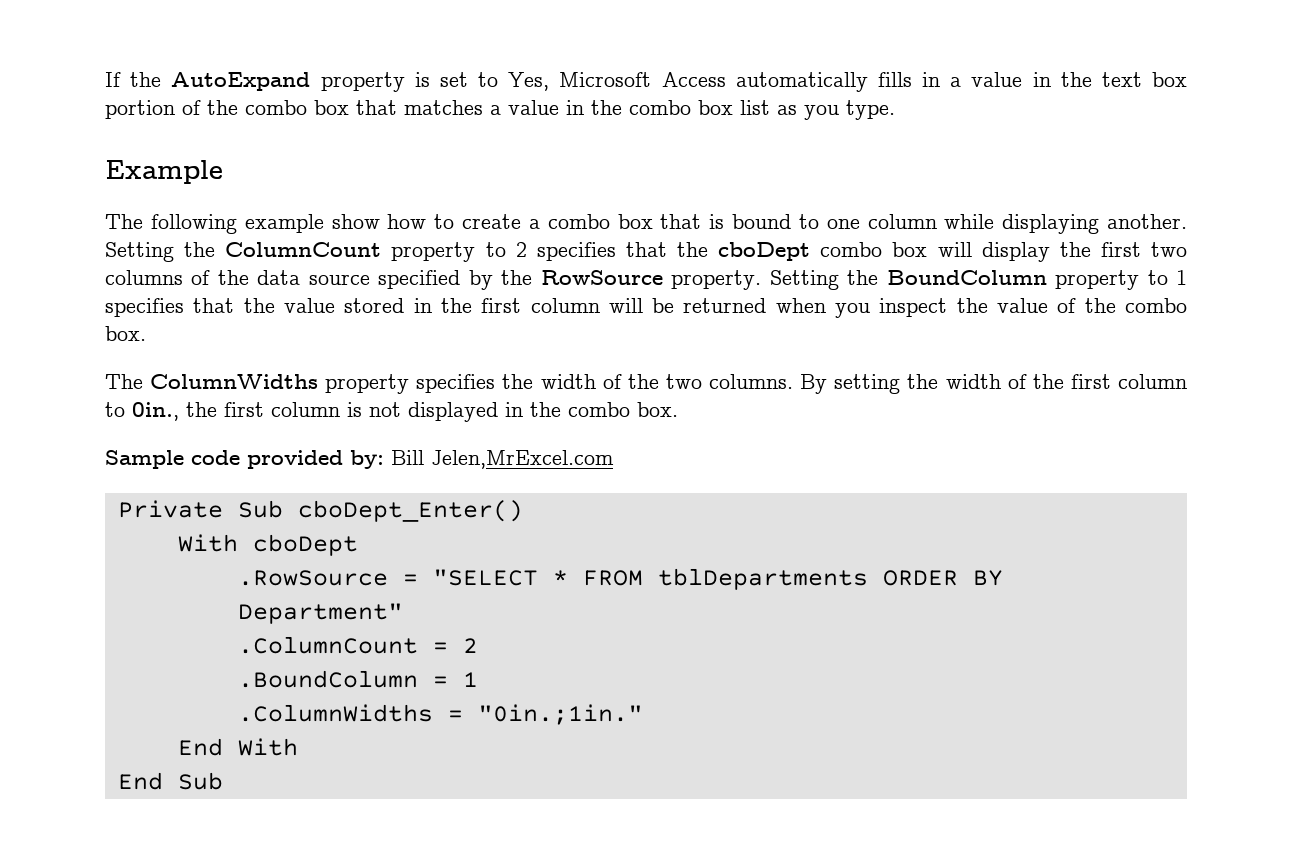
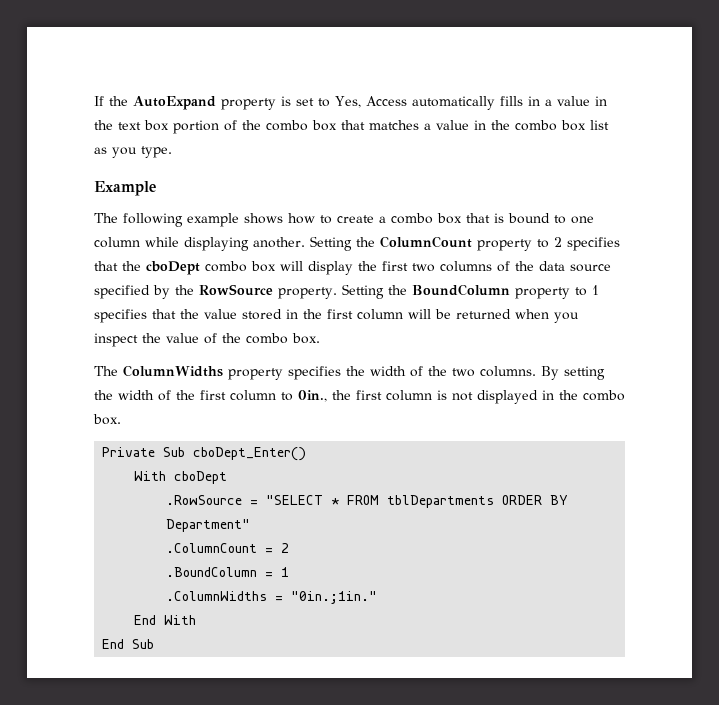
- If the AutoExpand property is set to Yes, Microsoft Access automatically fills in a value in the text box portion of the combo box that matches a value in the combo box list as you type.
+ If the AutoExpand property is set to Yes, Access automatically fills in a value in the text box portion of the combo box that matches a value in the combo box list as you type.
- The following example show how to create a combo box that is bound to one column while displaying another.
+ The following example shows how to create a combo box that is bound to one column while displaying another.
- Sample code provided by: Bill Jelen,MrExcel.com

